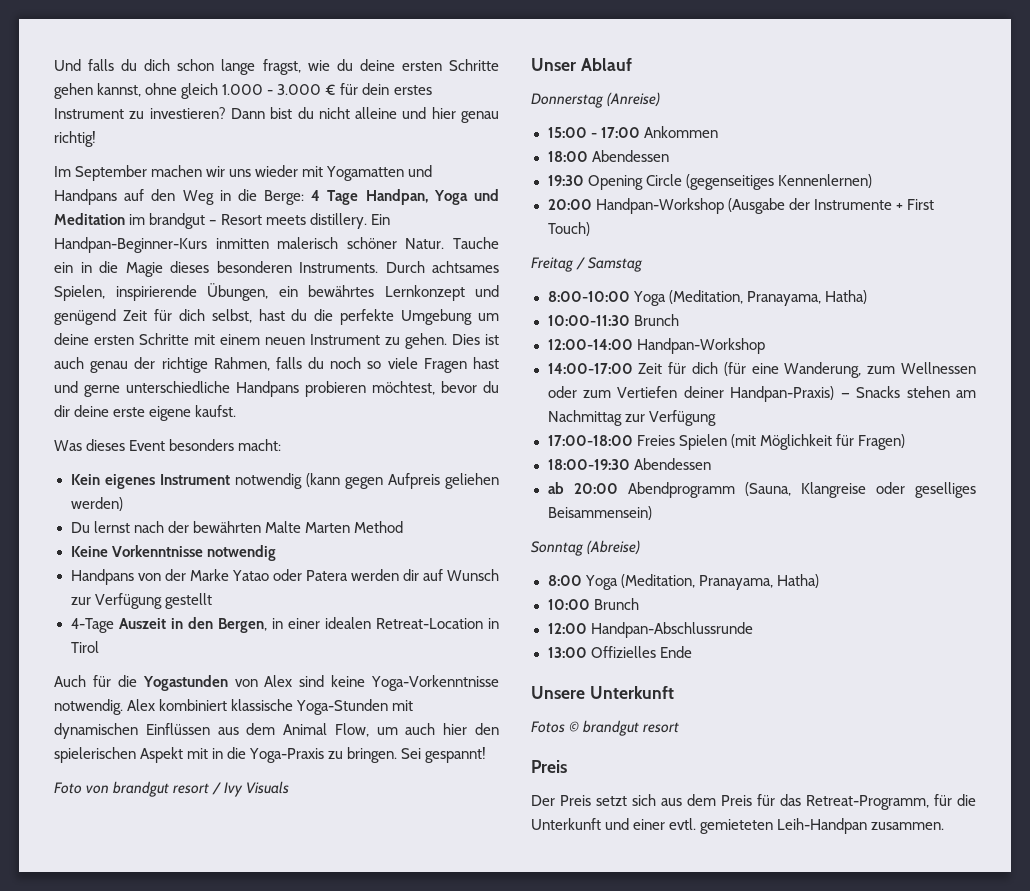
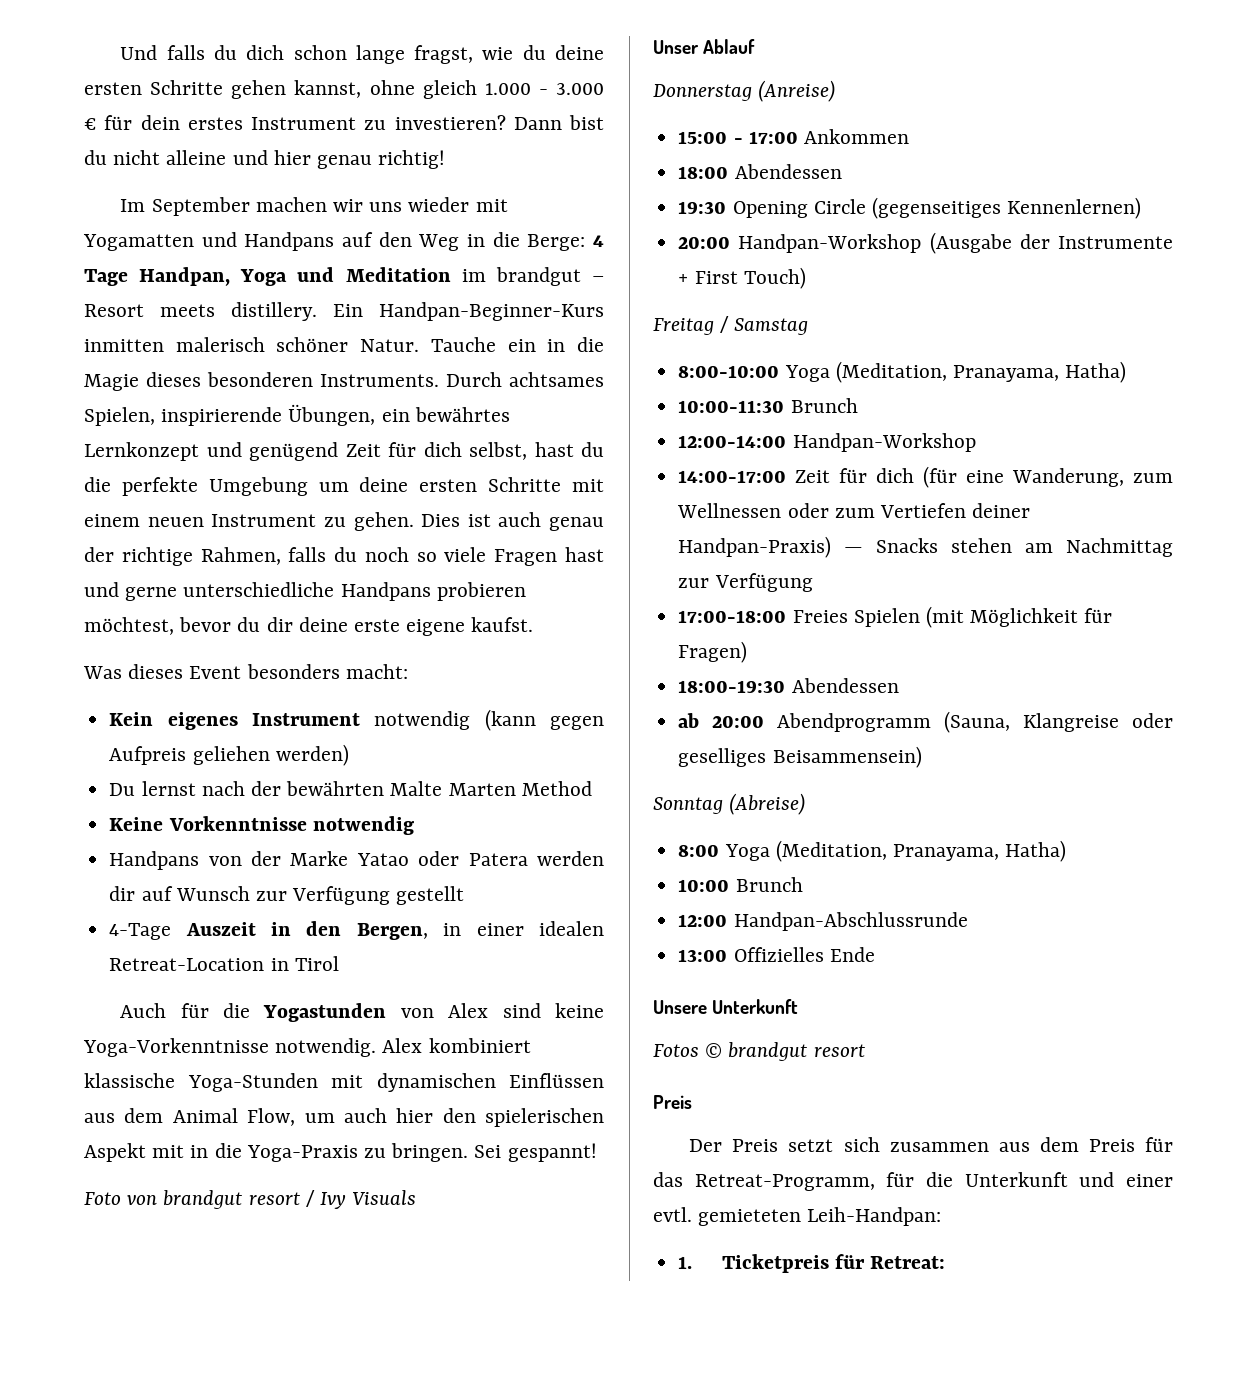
- Der Preis setzt sich aus dem Preis für das Retreat-Programm, für die Unterkunft und einer evtl. gemieteten Leih-Handpan zusammen.
+ Der Preis setzt sich zusammen aus dem Preis für das Retreat-Programm, für die Unterkunft und einer evtl. gemieteten Leih-Handpan:
+ 1. Ticketpreis für Retreat:

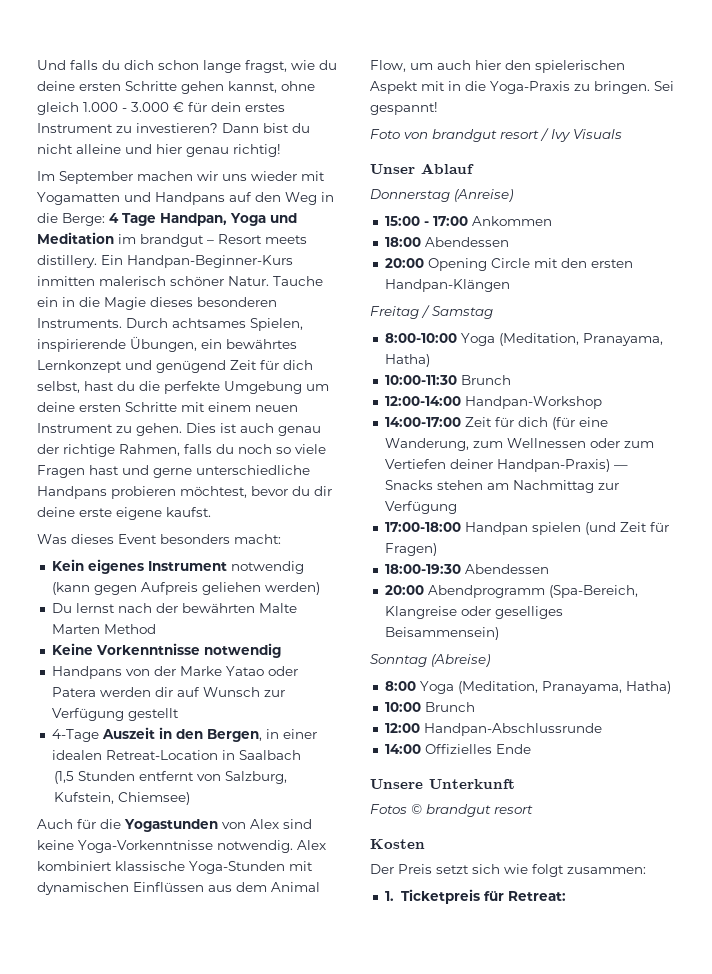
- 4-Tage Auszeit in den Bergen, in einer idealen Retreat-Location in Tirol
+ 4-Tage Auszeit in den Bergen, in einer idealen Retreat-Location in Saalbach
+ (1,5 Stunden entfernt von Salzburg, Kufstein, Chiemsee)
- 19:30 Opening Circle (gegenseitiges Kennenlernen)
- 20:00 Handpan-Workshop (Ausgabe der Instrumente + First Touch)
+ 20:00 Opening Circle mit den ersten Handpan-Klängen
- 17:00-18:00 Freies Spielen (mit Möglichkeit für Fragen)
+ 17:00-18:00 Handpan spielen (und Zeit für Fragen)
- ab 20:00 Abendprogramm (Sauna, Klangreise oder geselliges Beisammensein)
+ 20:00 Abendprogramm (Spa-Bereich, Klangreise oder geselliges Beisammensein)
- 13:00 Offizielles Ende
+ 14:00 Offizielles Ende
  Fotos © brandgut resort
- Preis
+ Kosten
- Der Preis setzt sich zusammen aus dem Preis für das Retreat-Programm, für die Unterkunft und einer evtl. gemieteten Leih-Handpan:
+ Der Preis setzt sich wie folgt zusammen:

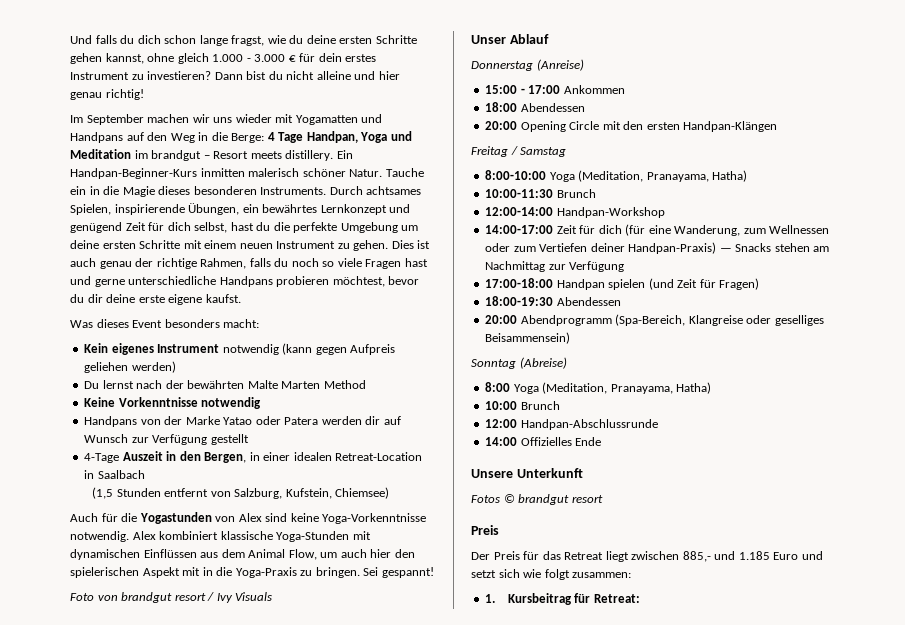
  Fotos © brandgut resort
- Kosten
+ Preis
- Der Preis setzt sich wie folgt zusammen:
+ Der Preis für das Retreat liegt zwischen 885,- und 1.185 Euro und setzt sich wie folgt zusammen:
- 1. Ticketpreis für Retreat:
+ 1. Kursbeitrag für Retreat:

